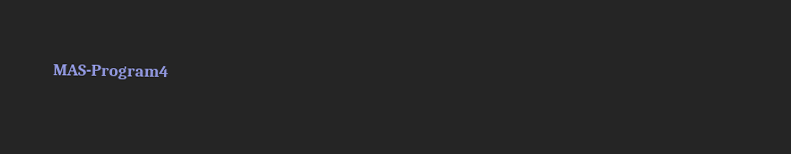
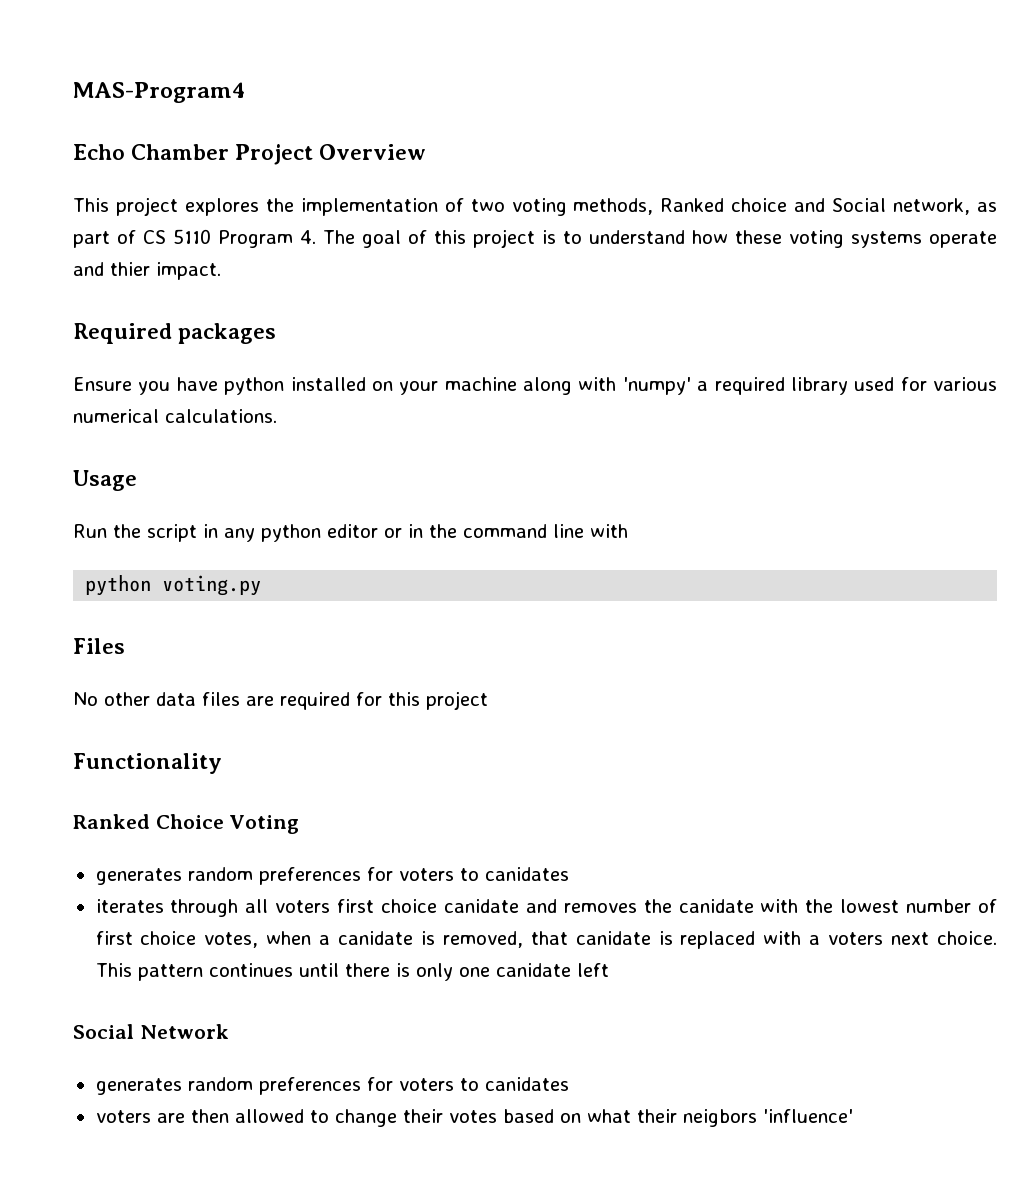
+ Echo Chamber Project Overview
+ This project explores the implementation of two voting methods, Ranked choice and Social network, as part of CS 5110 Program 4. The goal of this project is to understand how these voting systems operate and thier impact.
+ Required packages
+ Ensure you have python installed on your machine along with 'numpy' a required library used for various numerical calculations.
+ Usage
+ Run the script in any python editor or in the command line with
+ python voting.py
+ Files
+ No other data files are required for this project
+ Functionality
+ Ranked Choice Voting
+ generates random preferences for voters to canidates
+ iterates through all voters first choice canidate and removes the canidate with the lowest number of first choice votes, when a canidate is removed, that canidate is replaced with a voters next choice. This pattern continues until there is only one canidate left
+ Social Network
+ generates random preferences for voters to canidates
+ voters are then allowed to change their votes based on what their neigbors 'influence'

